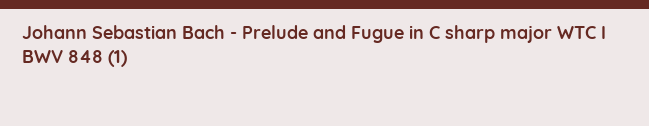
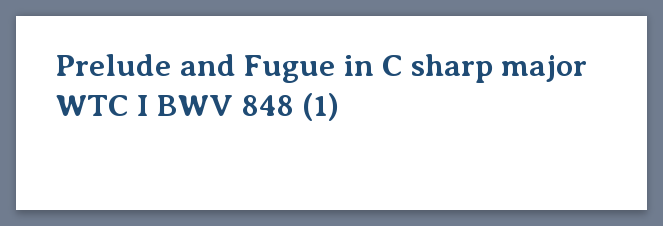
- Johann Sebastian Bach - Prelude and Fugue in C sharp major WTC I BWV 848 (1)
+ Prelude and Fugue in C sharp major WTC I BWV 848 (1)

